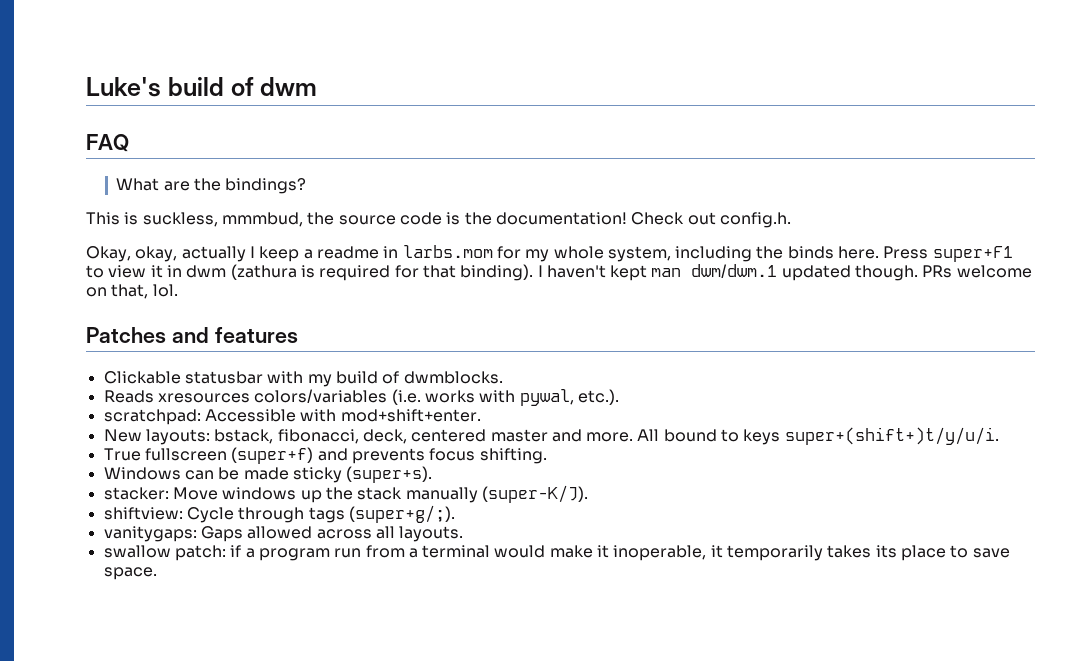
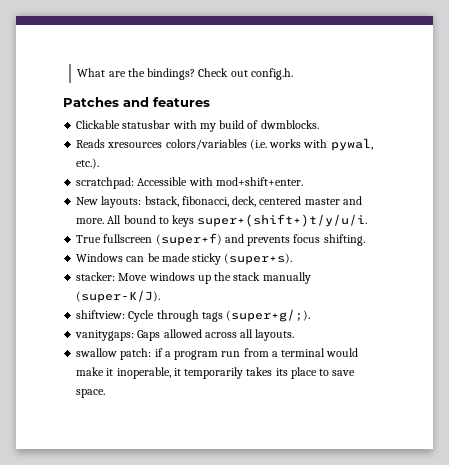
- Luke's build of dwm
- FAQ
- What are the bindings?
- This is suckless, mmmbud, the source code is the documentation! Check out config.h.
- Okay, okay, actually I keep a readme in larbs.mom for my whole system, including the binds here. Press super+F1 to view it in dwm (zathura is required for that binding). I haven't kept man dwm/dwm.1 updated though. PRs welcome on that, lol.
+ What are the bindings? Check out config.h.

